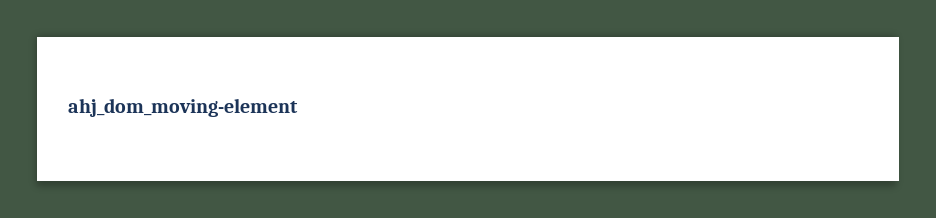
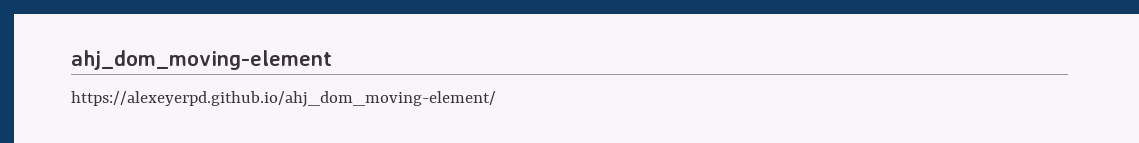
+ https://alexeyerpd.github.io/ahj_dom_moving-element/

